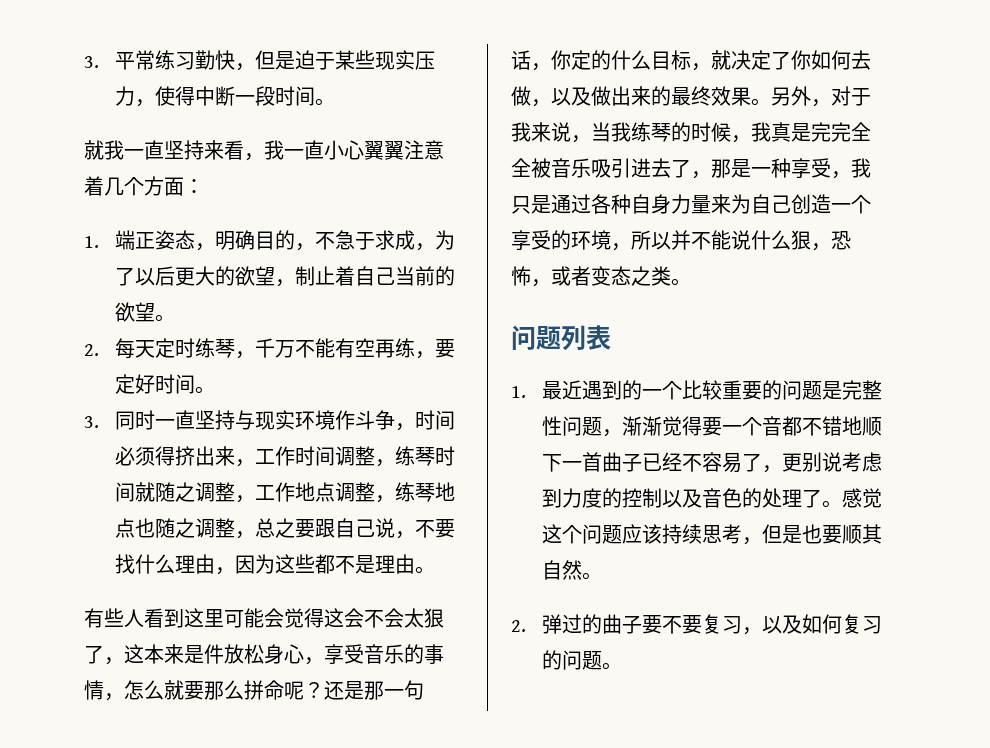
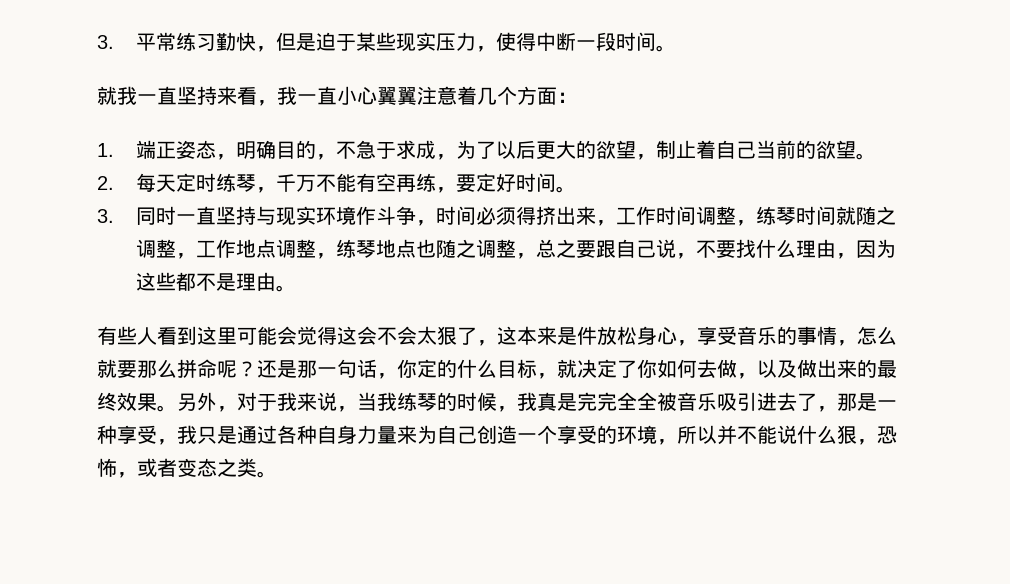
- 问题列表
- 1.最近遇到的一个比较重要的问题是完整性问题，渐渐觉得要一个音都不错地顺下一首曲子已经不容易了，更别说考虑到力度的控制以及音色的处理了。感觉这个问题应该持续思考，但是也要顺其自然。
- 2.弹过的曲子要不要复习，以及如何复习的问题。

